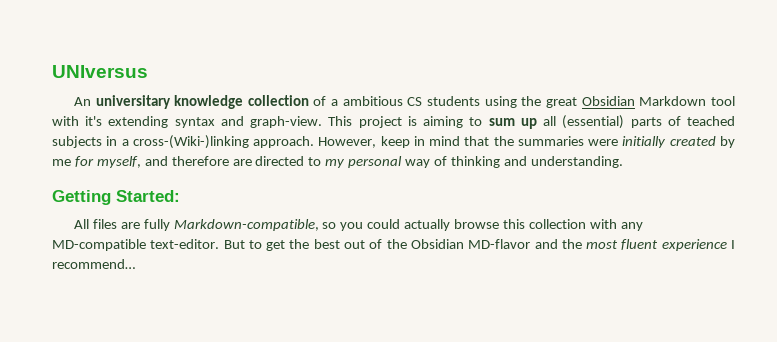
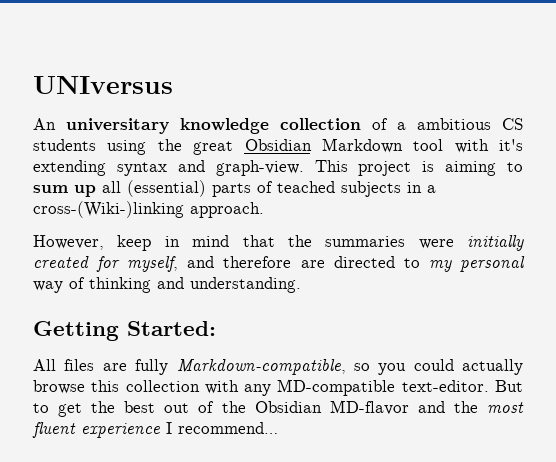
- This project is aiming to sum up all (essential) parts of teached subjects in a cross-(Wiki-)linking approach. However, keep in mind that the summaries were initially created by me for myself, and therefore are directed to my personal way of thinking and understanding.
+ This project is aiming to sum up all (essential) parts of teached subjects in a cross-(Wiki-)linking approach.
+ However, keep in mind that the summaries were initially created for myself, and therefore are directed to my personal way of thinking and understanding.

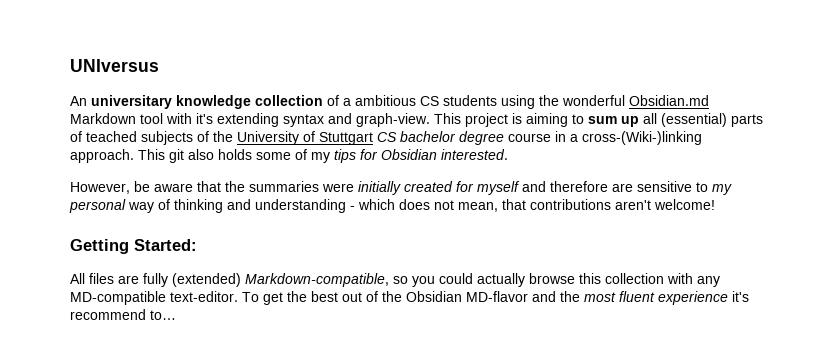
- An universitary knowledge collection of a ambitious CS students using the great Obsidian Markdown tool with it's extending syntax and graph-view.
+ An universitary knowledge collection of a ambitious CS students using the wonderful Obsidian.md Markdown tool with it's extending syntax and graph-view.
- This project is aiming to sum up all (essential) parts of teached subjects in a cross-(Wiki-)linking approach.
- However, keep in mind that the summaries were initially created for myself, and therefore are directed to my personal way of thinking and understanding.
+ This project is aiming to sum up all (essential) parts of teached subjects of the University of Stuttgart CS bachelor degree course in a cross-(Wiki-)linking approach. This git also holds some of my tips for Obsidian interested.
+ However, be aware that the summaries were initially created for myself and therefore are sensitive to my personal way of thinking and understanding - which does not mean, that contributions aren't welcome!
- All files are fully Markdown-compatible, so you could actually browse this collection with any MD-compatible text-editor.
+ All files are fully (extended) Markdown-compatible, so you could actually browse this collection with any MD-compatible text-editor.
- But to get the best out of the Obsidian MD-flavor and the most fluent experience I recommend…
+ To get the best out of the Obsidian MD-flavor and the most fluent experience it's recommend to…

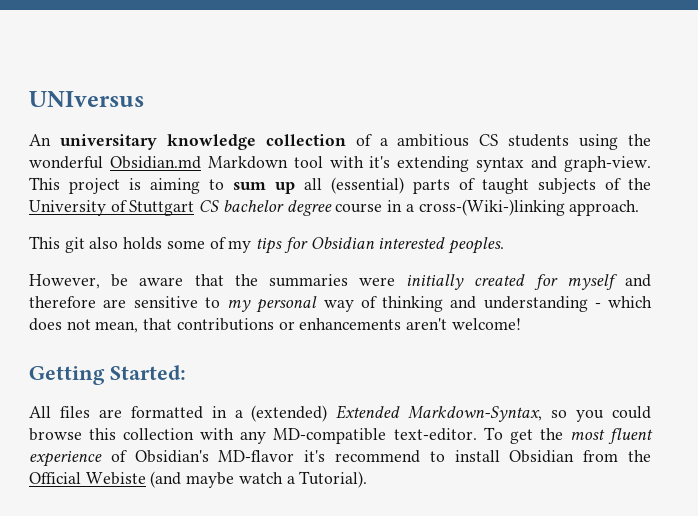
- This project is aiming to sum up all (essential) parts of teached subjects of the University of Stuttgart CS bachelor degree course in a cross-(Wiki-)linking approach. This git also holds some of my tips for Obsidian interested.
+ This project is aiming to sum up all (essential) parts of taught subjects of the University of Stuttgart CS bachelor degree course in a cross-(Wiki-)linking approach.
+ This git also holds some of my tips for Obsidian interested peoples.
- However, be aware that the summaries were initially created for myself and therefore are sensitive to my personal way of thinking and understanding - which does not mean, that contributions aren't welcome!
+ However, be aware that the summaries were initially created for myself and therefore are sensitive to my personal way of thinking and understanding - which does not mean, that contributions or enhancements aren't welcome!
- All files are fully (extended) Markdown-compatible, so you could actually browse this collection with any MD-compatible text-editor.
+ All files are formatted in a (extended) Extended Markdown-Syntax, so you could browse this collection with any MD-compatible text-editor.
- To get the best out of the Obsidian MD-flavor and the most fluent experience it's recommend to…
+ To get the most fluent experience of Obsidian's MD-flavor it's recommend to install Obsidian from the Official Webiste (and maybe watch a Tutorial).

